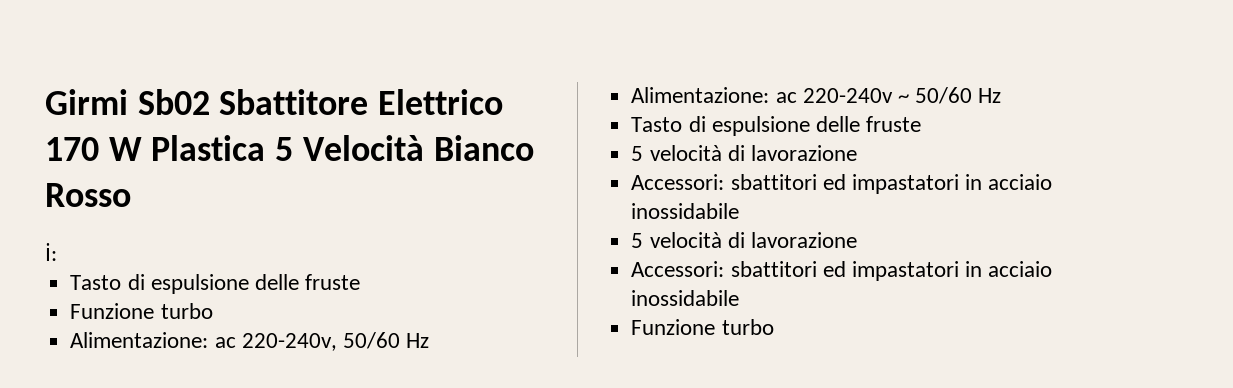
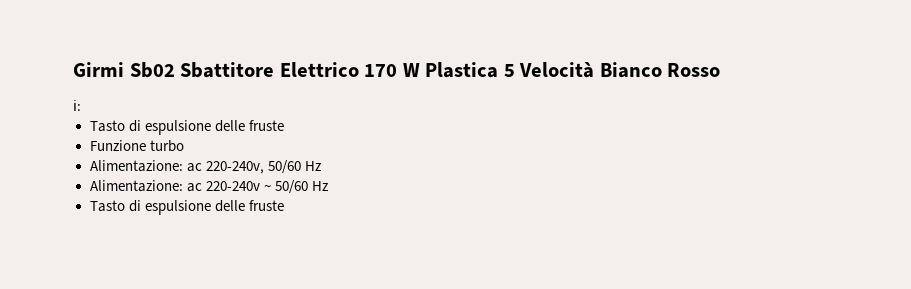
  Alimentazione: ac 220-240v ~ 50/60 Hz
  Tasto di espulsione delle fruste
- 5 velocità di lavorazione
- Accessori: sbattitori ed impastatori in acciaio inossidabile
- 5 velocità di lavorazione
- Accessori: sbattitori ed impastatori in acciaio inossidabile
- Funzione turbo

